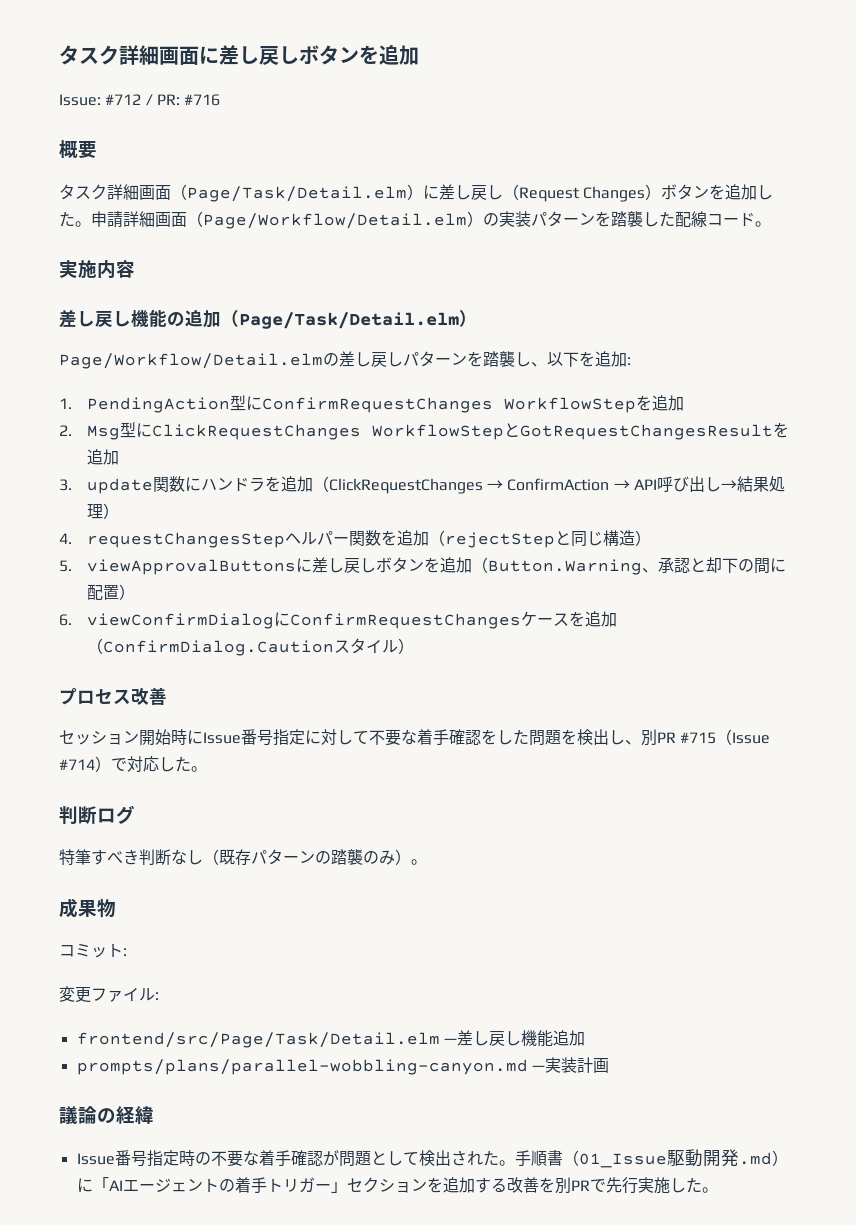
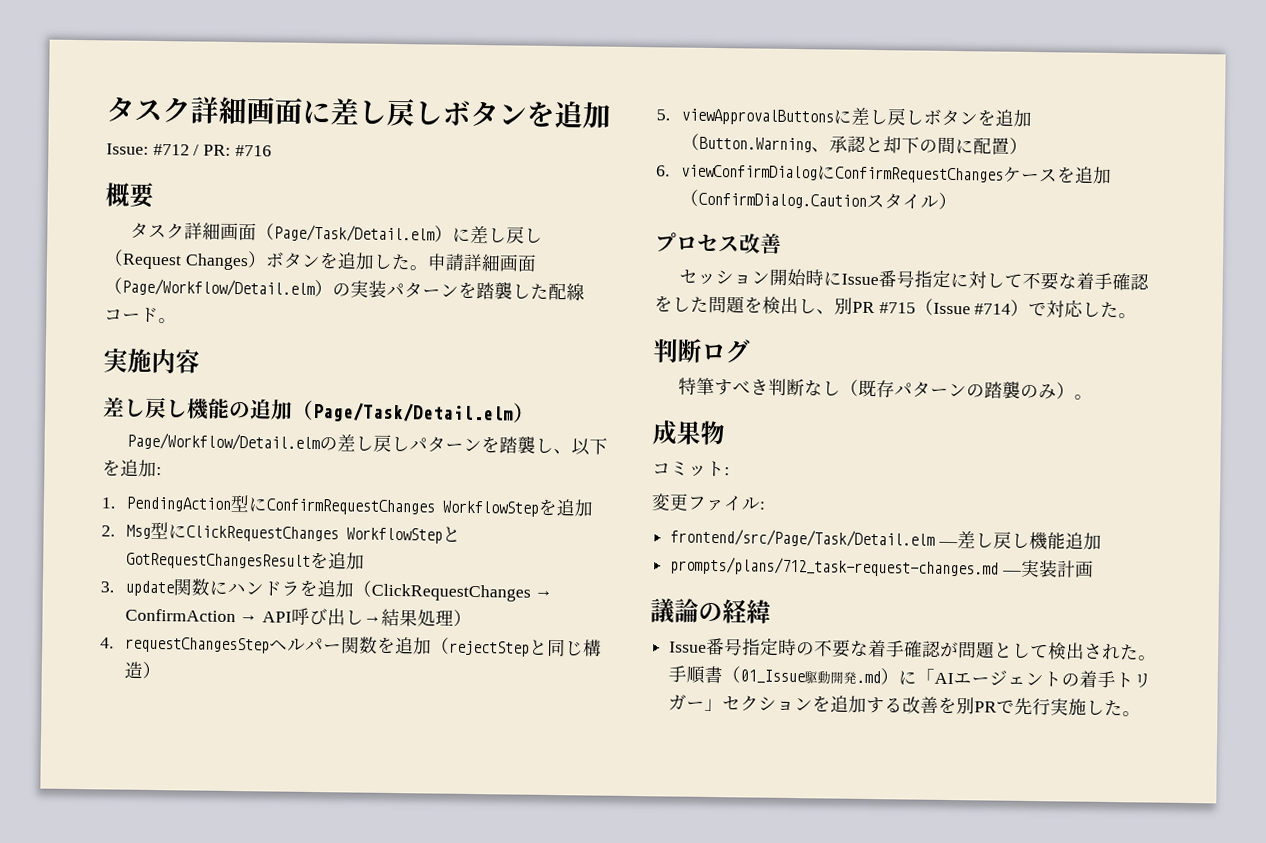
- prompts/plans/parallel-wobbling-canyon.md —実装計画
+ prompts/plans/712_task-request-changes.md —実装計画

